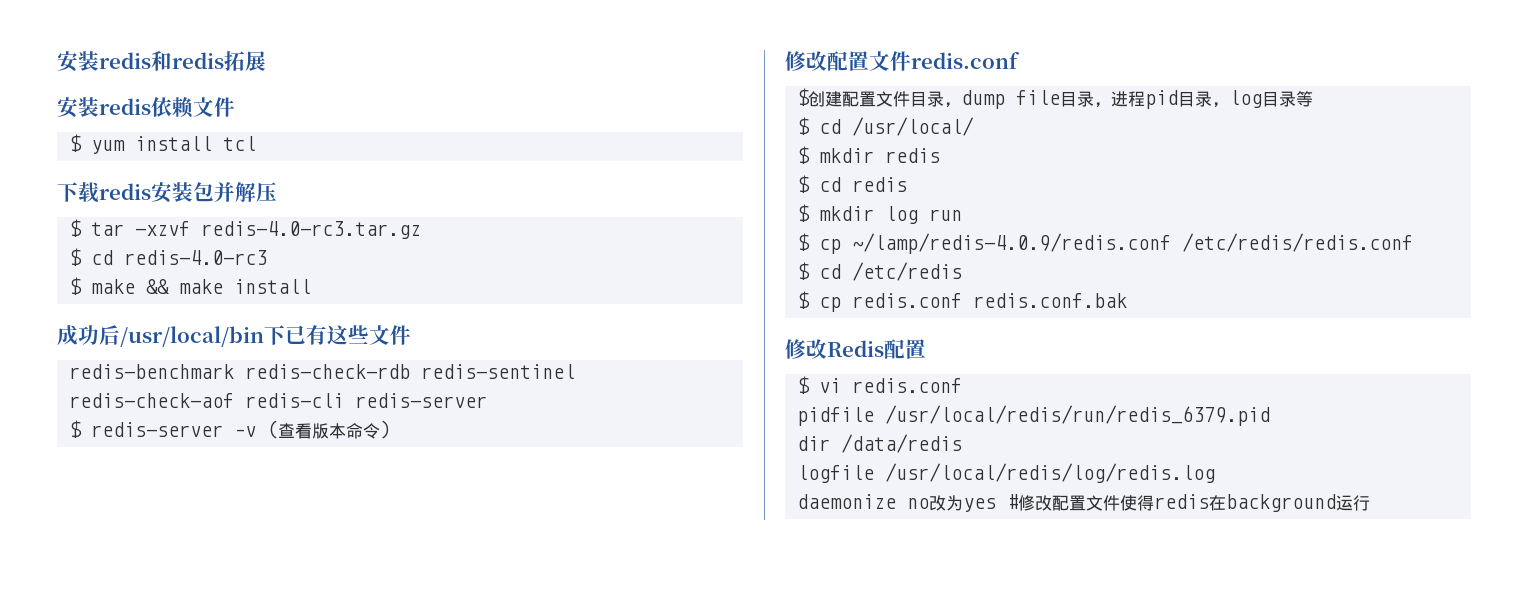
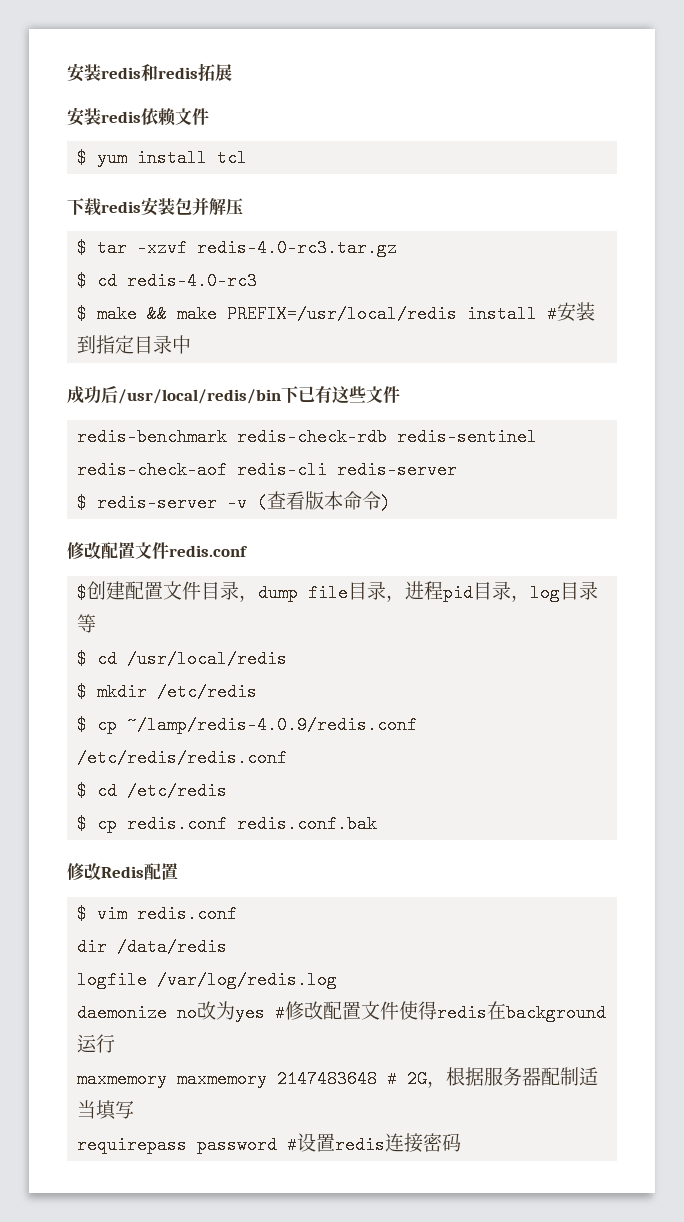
- $ make && make install
+ $ make && make PREFIX=/usr/local/redis install #安装到指定目录中
- 成功后/usr/local/bin下已有这些文件
+ 成功后/usr/local/redis/bin下已有这些文件
- $ cd /usr/local/
- $ mkdir redis
- $ cd redis
- $ mkdir log run
+ $ cd /usr/local/redis
+ $ mkdir /etc/redis
- $ vi redis.conf
- pidfile /usr/local/redis/run/redis_6379.pid
+ $ vim redis.conf
- logfile /usr/local/redis/log/redis.log
+ logfile /var/log/redis.log
+ maxmemory maxmemory 2147483648 # 2G，根据服务器配制适当填写
+ requirepass password #设置redis连接密码

